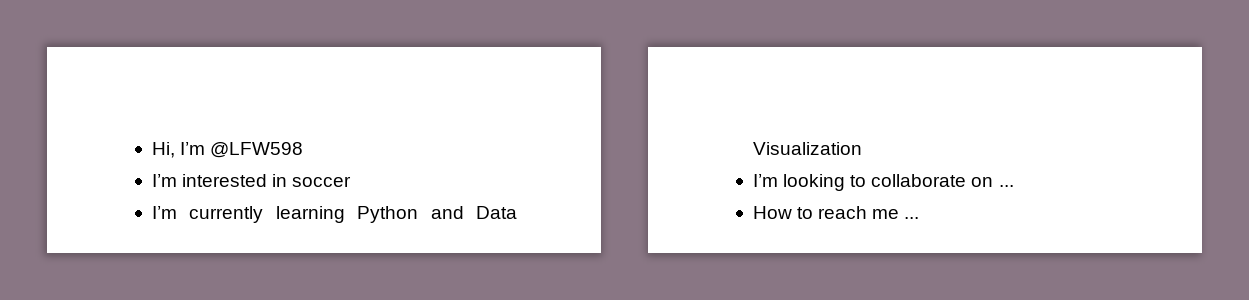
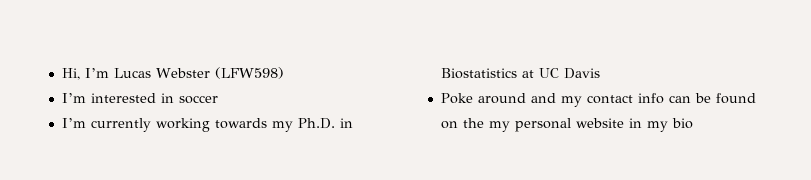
- Hi, I’m @LFW598
+ Hi, I’m Lucas Webster (LFW598)
- I’m currently learning Python and Data Visualization
- I’m looking to collaborate on ...
- How to reach me ...
+ I’m currently working towards my Ph.D. in Biostatistics at UC Davis
+ Poke around and my contact info can be found on the my personal website in my bio

